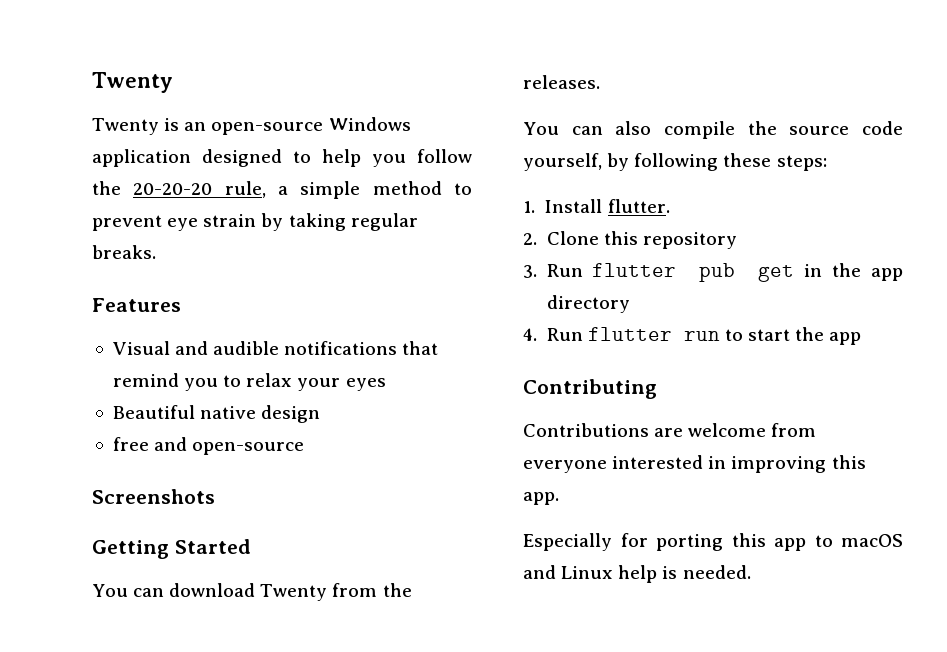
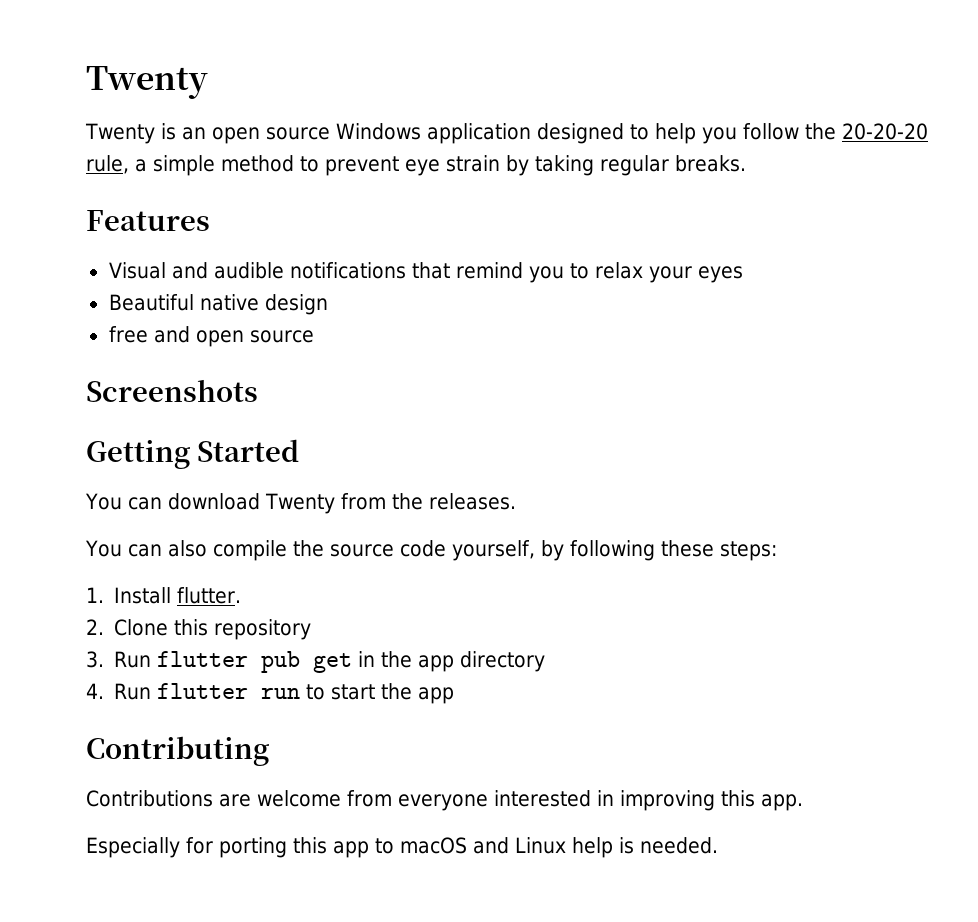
- Twenty is an open-source Windows application designed to help you follow the 20-20-20 rule, a simple method to prevent eye strain by taking regular breaks.
+ Twenty is an open source Windows application designed to help you follow the 20-20-20 rule, a simple method to prevent eye strain by taking regular breaks.
- free and open-source
+ free and open source

